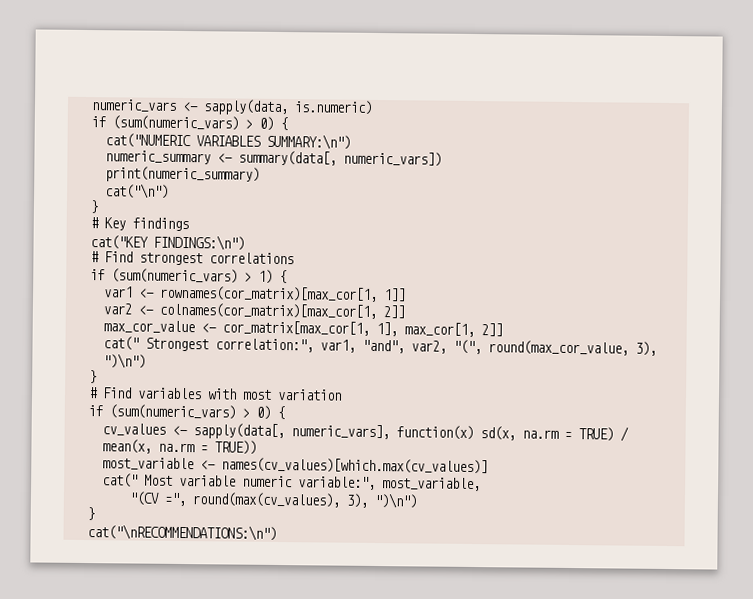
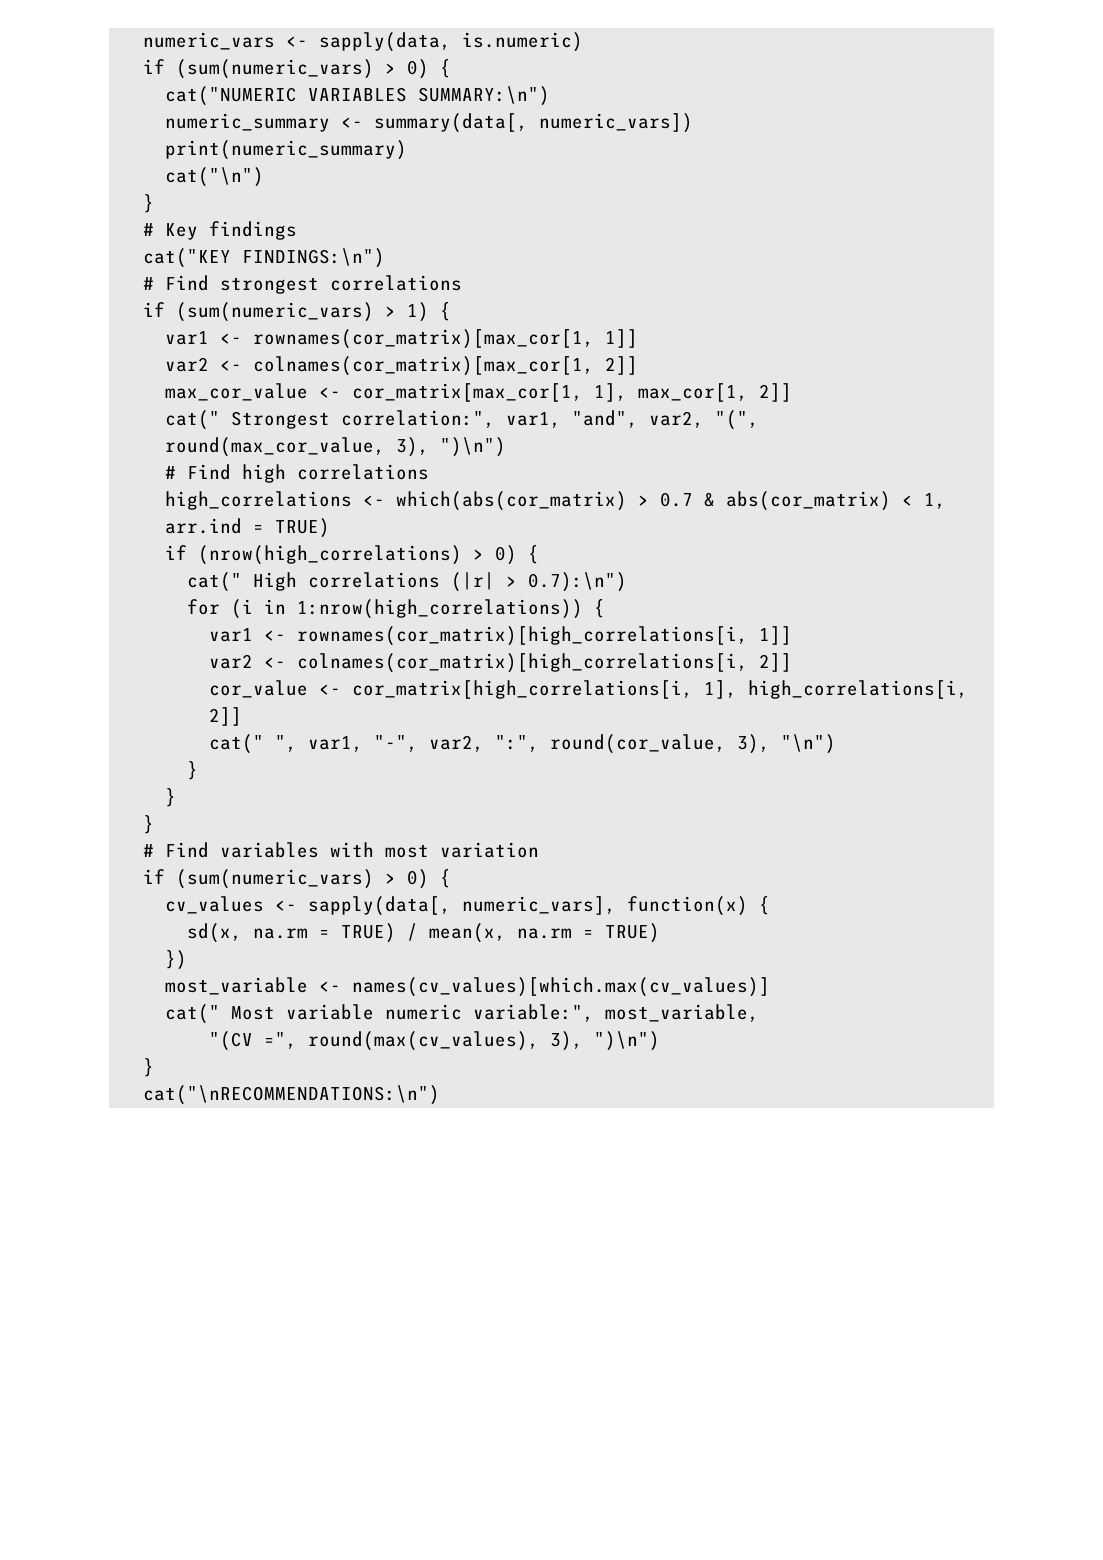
+ # Find high correlations
+ high_correlations <- which(abs(cor_matrix) > 0.7 & abs(cor_matrix) < 1, arr.ind = TRUE)
+ if (nrow(high_correlations) > 0) {
+ cat(" High correlations (|r| > 0.7):\n")
+ for (i in 1:nrow(high_correlations)) {
+ var1 <- rownames(cor_matrix)[high_correlations[i, 1]]
+ var2 <- colnames(cor_matrix)[high_correlations[i, 2]]
+ cor_value <- cor_matrix[high_correlations[i, 1], high_correlations[i, 2]]
+ cat(" ", var1, "-", var2, ":", round(cor_value, 3), "\n")
+ }
+ }
- cv_values <- sapply(data[, numeric_vars], function(x) sd(x, na.rm = TRUE) / mean(x, na.rm = TRUE))
+ cv_values <- sapply(data[, numeric_vars], function(x) {
+ sd(x, na.rm = TRUE) / mean(x, na.rm = TRUE)
+ })

